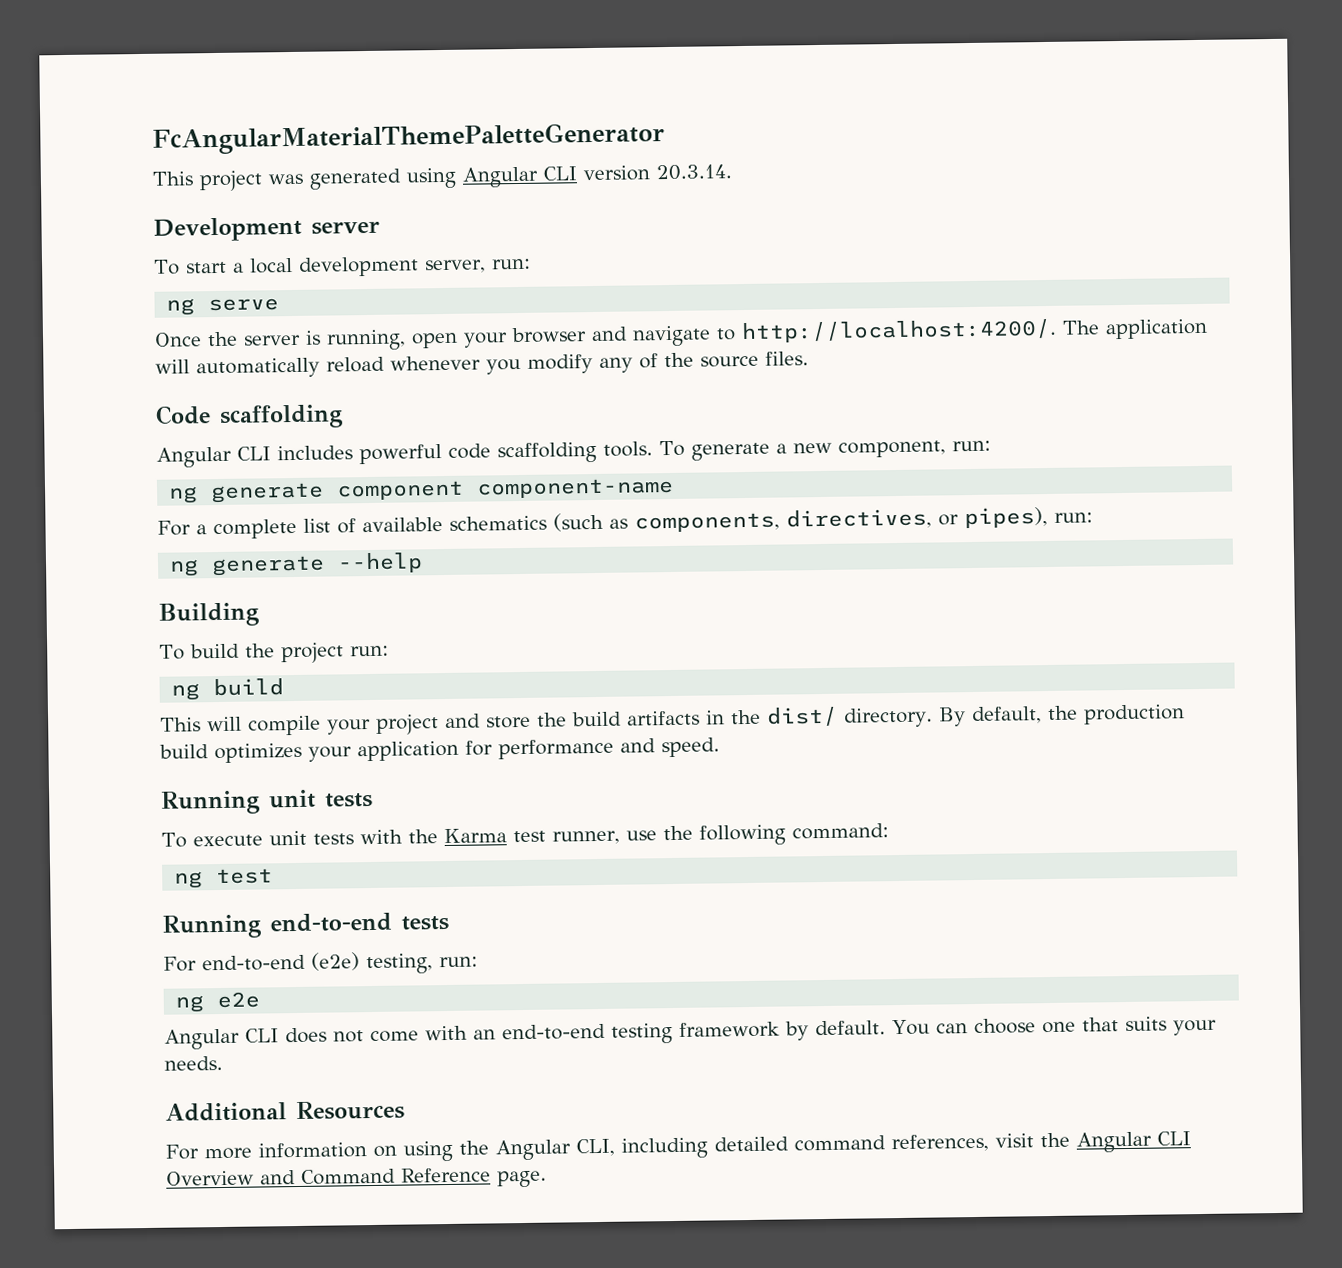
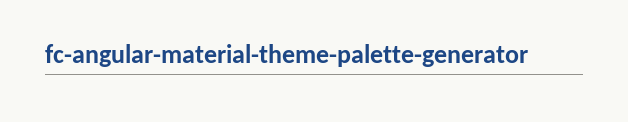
- FcAngularMaterialThemePaletteGenerator
- This project was generated using Angular CLI version 20.3.14.
- Development server
- To start a local development server, run:
- ng serve
- Once the server is running, open your browser and navigate to http://localhost:4200/. The application will automatically reload whenever you modify any of the source files.
- Code scaffolding
- Angular CLI includes powerful code scaffolding tools. To generate a new component, run:
- ng generate component component-name
- For a complete list of available schematics (such as components, directives, or pipes), run:
- ng generate --help
- Building
- To build the project run:
- ng build
- This will compile your project and store the build artifacts in the dist/ directory. By default, the production build optimizes your application for performance and speed.
- Running unit tests
- To execute unit tests with the Karma test runner, use the following command:
- ng test
- Running end-to-end tests
- For end-to-end (e2e) testing, run:
- ng e2e
- Angular CLI does not come with an end-to-end testing framework by default. You can choose one that suits your needs.
- Additional Resources
- For more information on using the Angular CLI, including detailed command references, visit the Angular CLI Overview and Command Reference page.
+ fc-angular-material-theme-palette-generator

